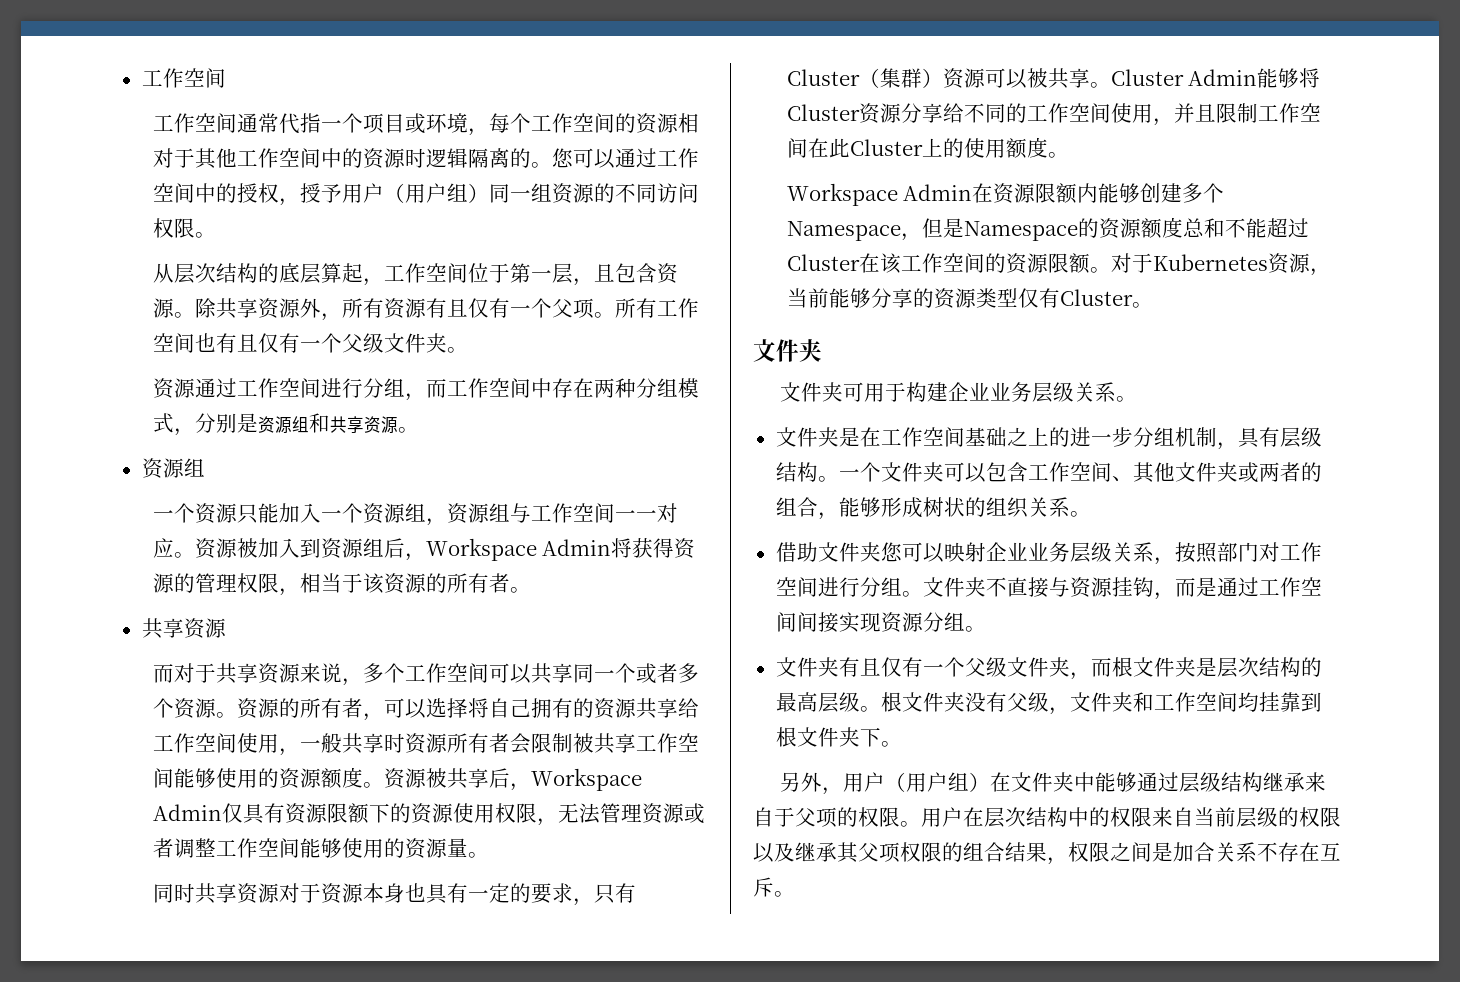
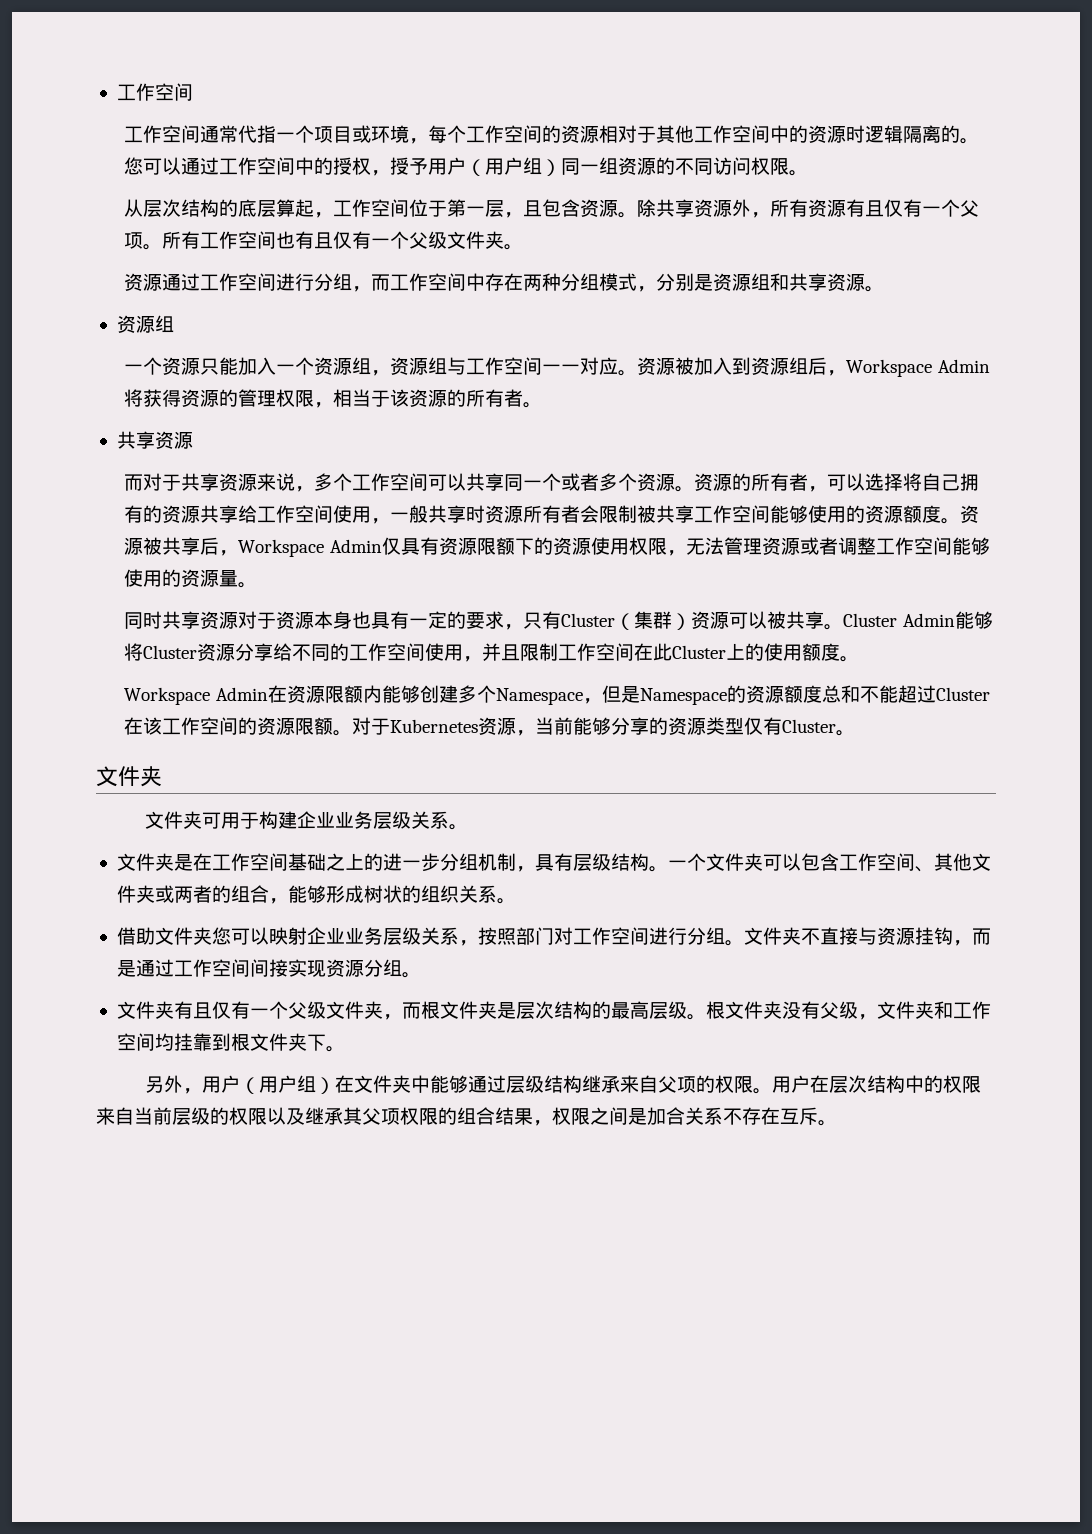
- 另外，用户（用户组）在文件夹中能够通过层级结构继承来自于父项的权限。
+ 另外，用户（用户组）在文件夹中能够通过层级结构继承来自父项的权限。

